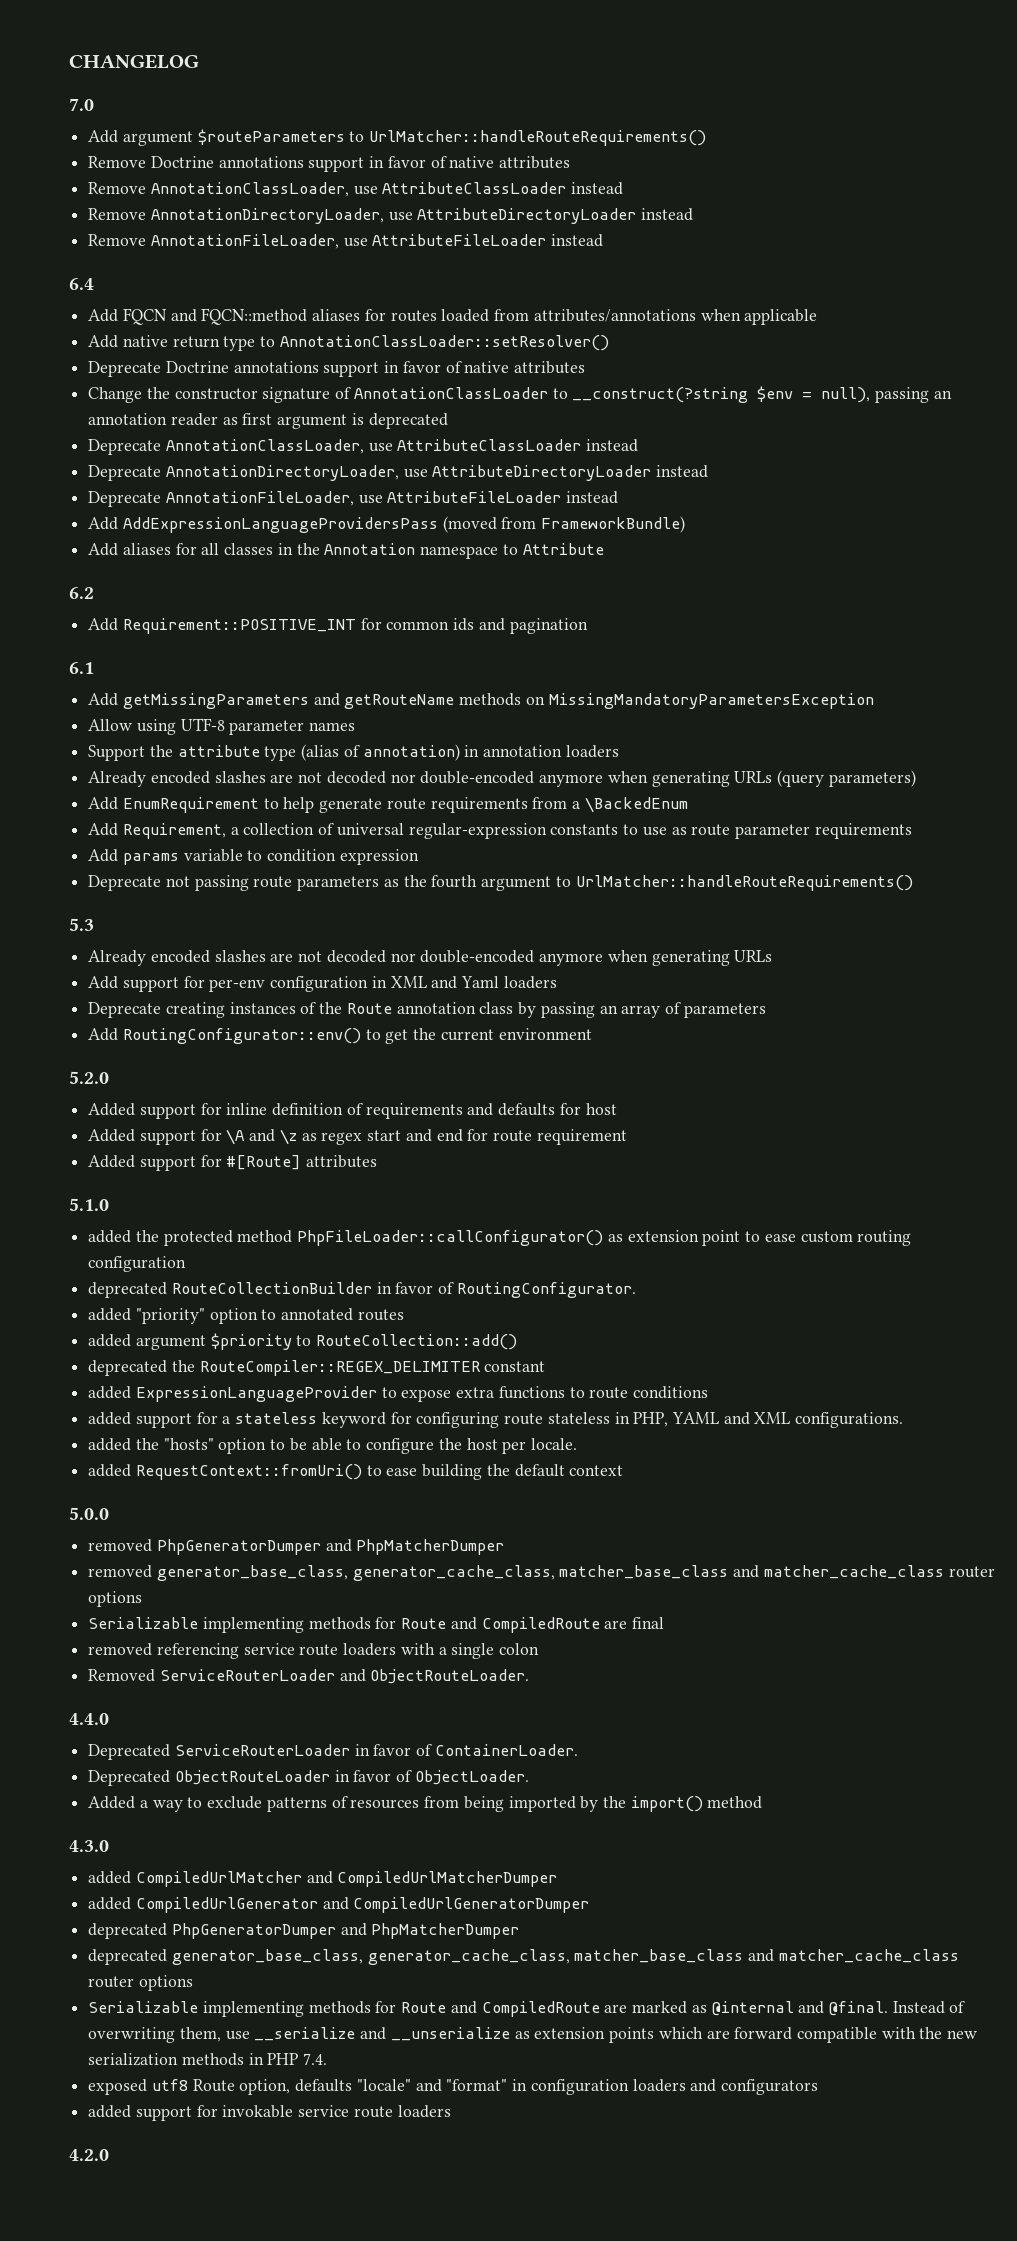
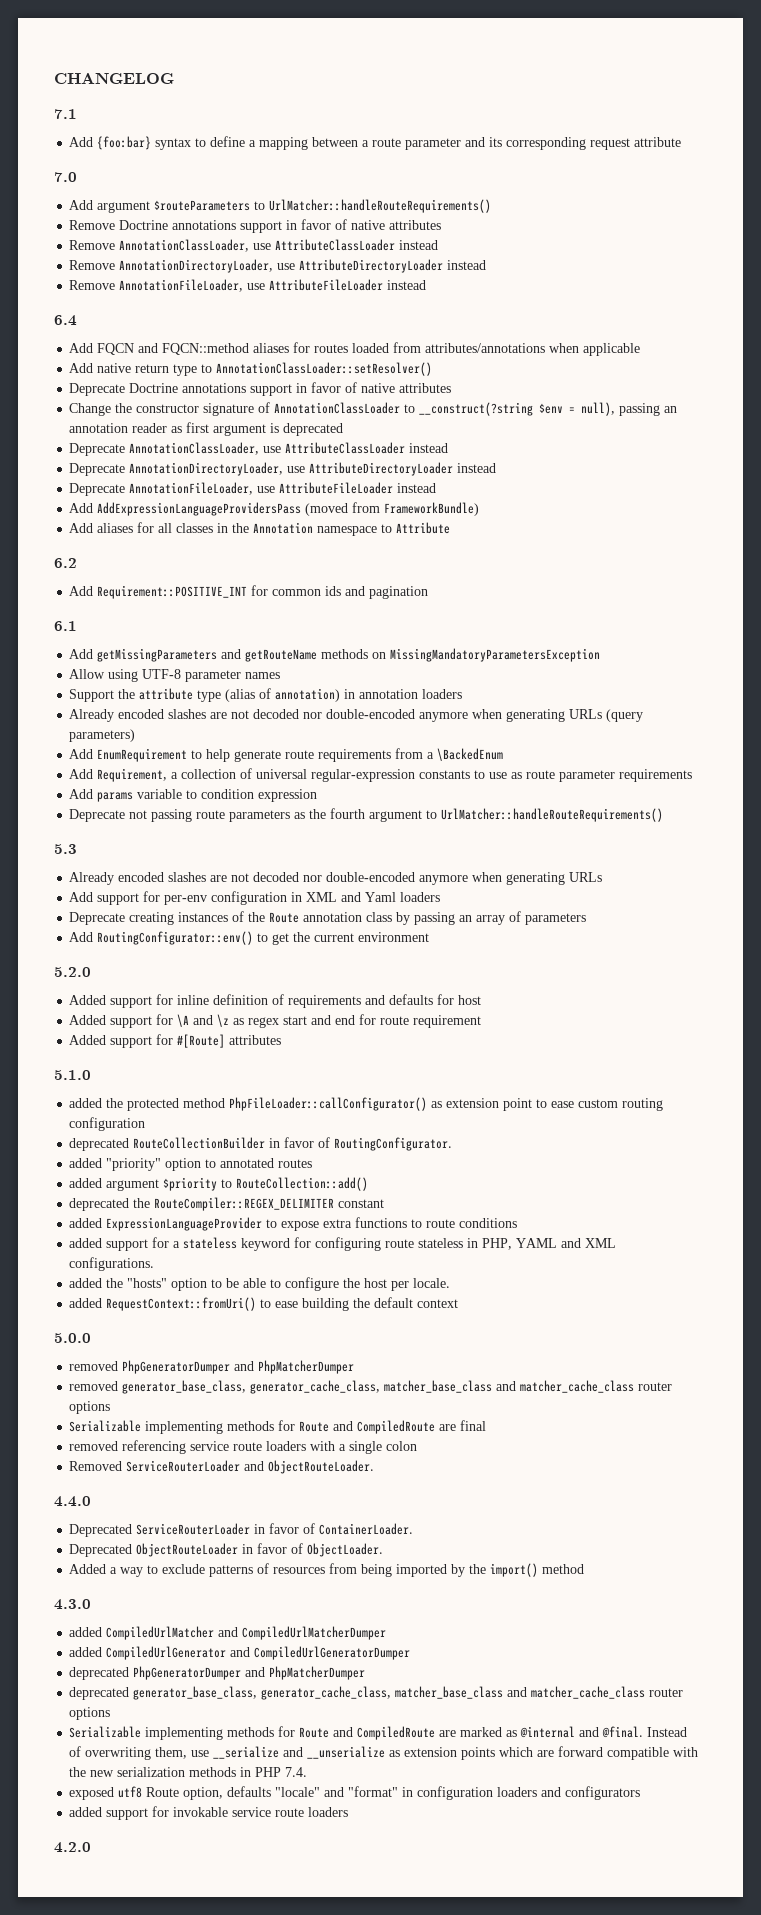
+ 7.1
+ Add {foo:bar} syntax to define a mapping between a route parameter and its corresponding request attribute

